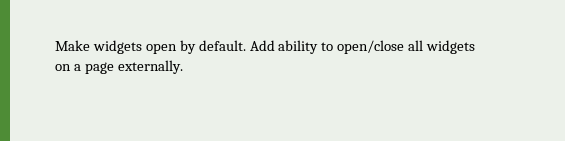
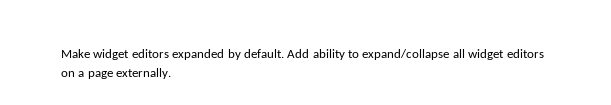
- Make widgets open by default.
+ Make widget editors expanded by default.
- Add ability to open/close all widgets on a page externally.
+ Add ability to expand/collapse all widget editors on a page externally.

